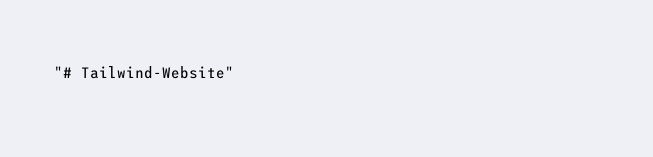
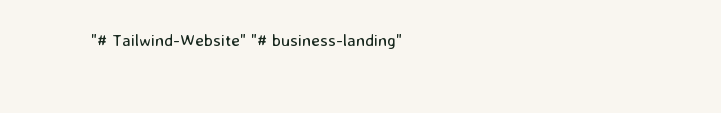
- "# Tailwind-Website"
+ "# Tailwind-Website" "# business-landing"

